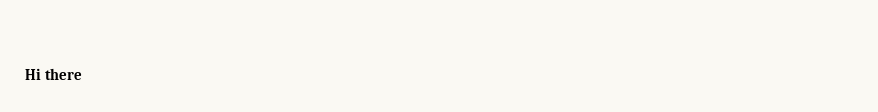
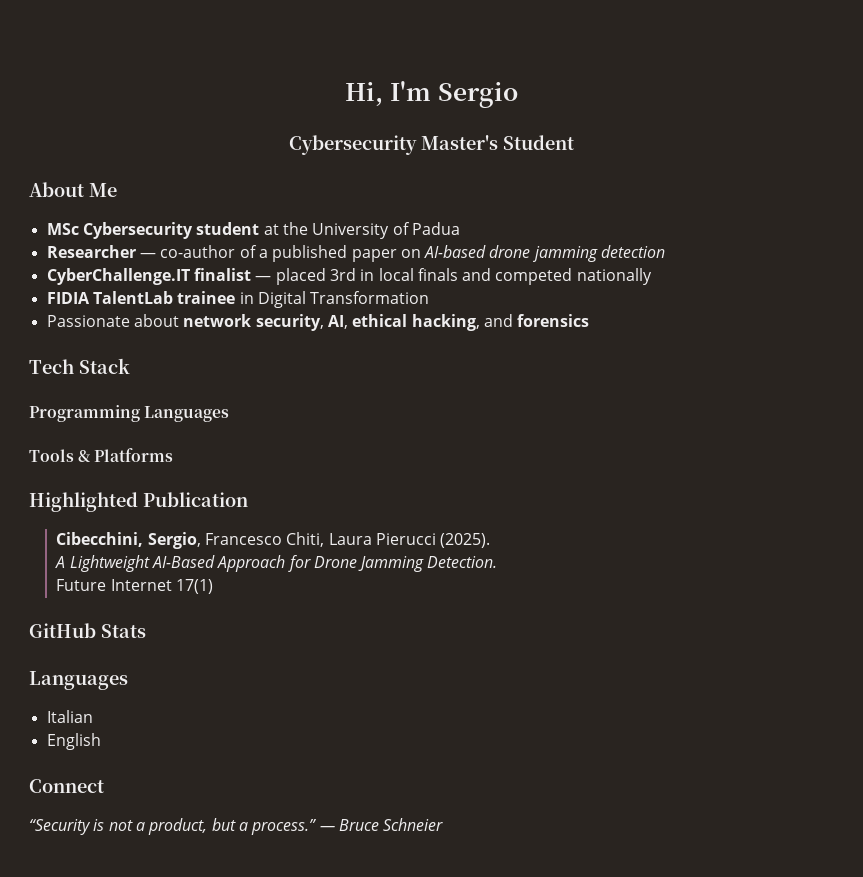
- Hi there
+ Hi, I'm Sergio
+ Cybersecurity Master's Student
+ About Me
+ MSc Cybersecurity student at the University of Padua
+ Researcher — co-author of a published paper on AI-based drone jamming detection
+ CyberChallenge.IT finalist — placed 3rd in local finals and competed nationally
+ FIDIA TalentLab trainee in Digital Transformation
+ Passionate about network security, AI, ethical hacking, and forensics
+ Tech Stack
+ Programming Languages
+ Tools & Platforms
+ Highlighted Publication
+ Cibecchini, Sergio, Francesco Chiti, Laura Pierucci (2025).
+ A Lightweight AI-Based Approach for Drone Jamming Detection.
+ Future Internet 17(1)
+ GitHub Stats
+ Languages
+ Italian
+ English
+ Connect
+ “Security is not a product, but a process.” — Bruce Schneier

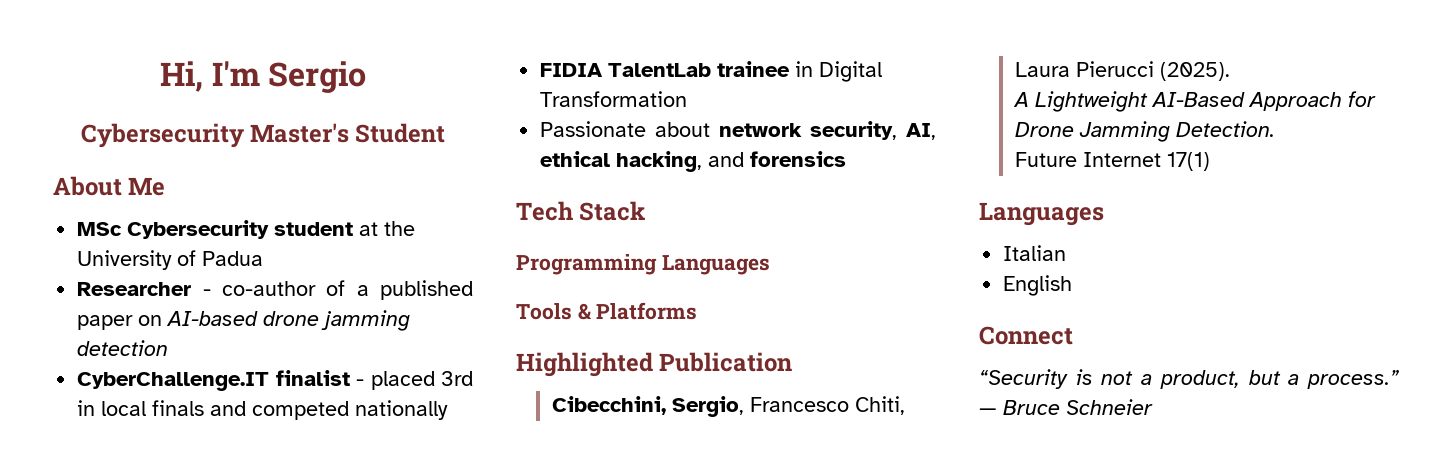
- Researcher — co-author of a published paper on AI-based drone jamming detection
+ Researcher - co-author of a published paper on AI-based drone jamming detection
- CyberChallenge.IT finalist — placed 3rd in local finals and competed nationally
+ CyberChallenge.IT finalist - placed 3rd in local finals and competed nationally
- GitHub Stats

